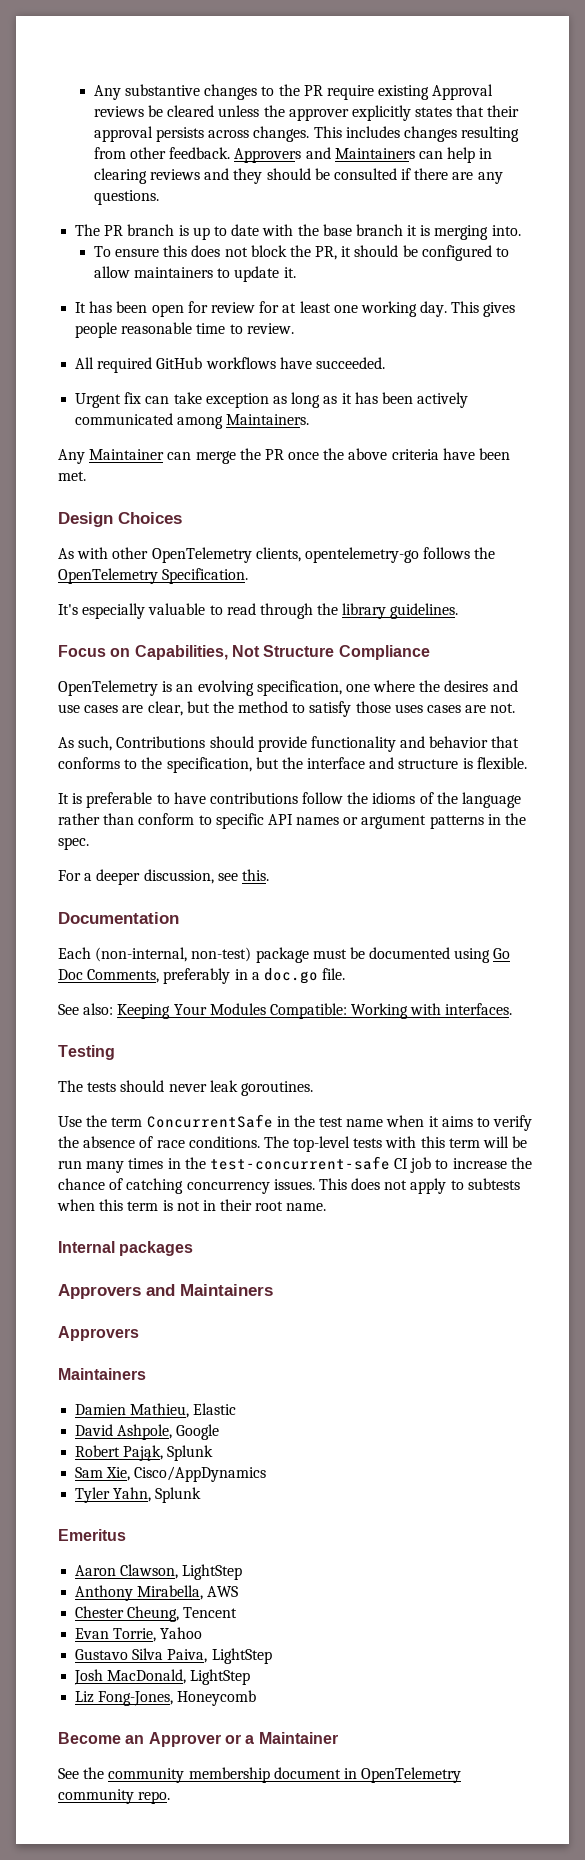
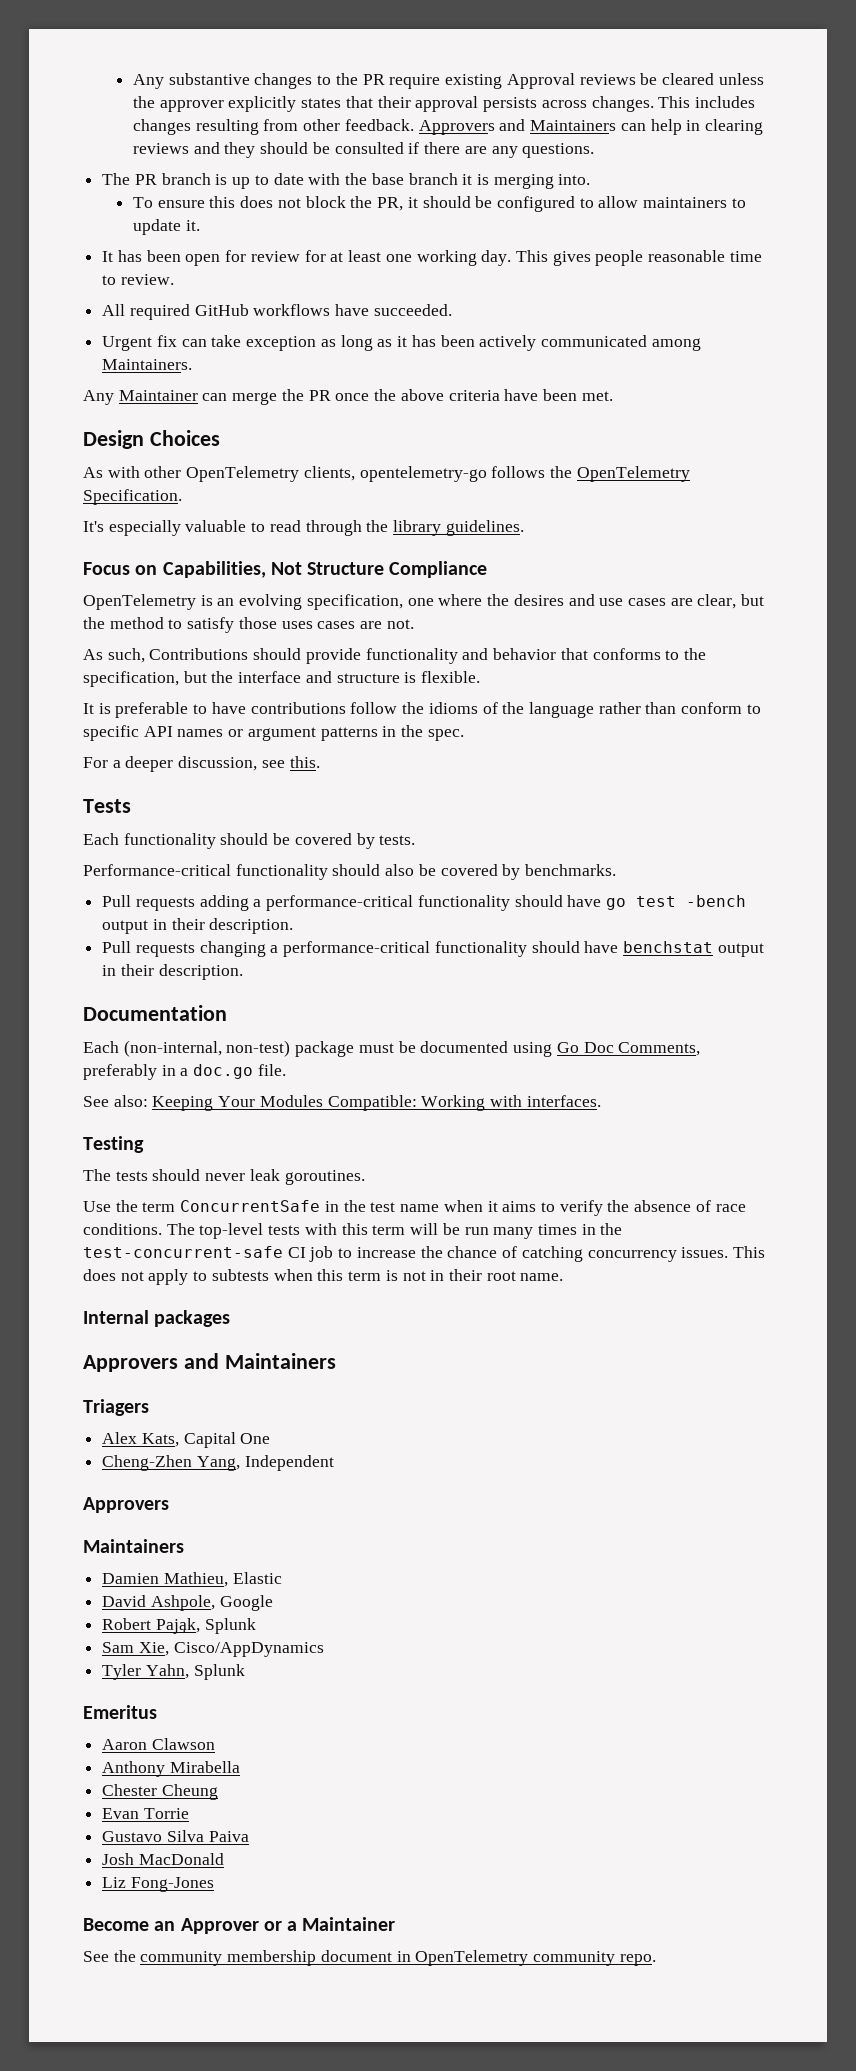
+ Tests
+ Each functionality should be covered by tests.
+ Performance-critical functionality should also be covered by benchmarks.
+ Pull requests adding a performance-critical functionality should have go test -bench output in their description.
+ Pull requests changing a performance-critical functionality should have benchstat output in their description.
+ Triagers
+ Alex Kats, Capital One
+ Cheng-Zhen Yang, Independent
- Aaron Clawson, LightStep
+ Aaron Clawson
- Anthony Mirabella, AWS
+ Anthony Mirabella
- Chester Cheung, Tencent
+ Chester Cheung
- Evan Torrie, Yahoo
+ Evan Torrie
- Gustavo Silva Paiva, LightStep
+ Gustavo Silva Paiva
- Josh MacDonald, LightStep
+ Josh MacDonald
- Liz Fong-Jones, Honeycomb
+ Liz Fong-Jones

